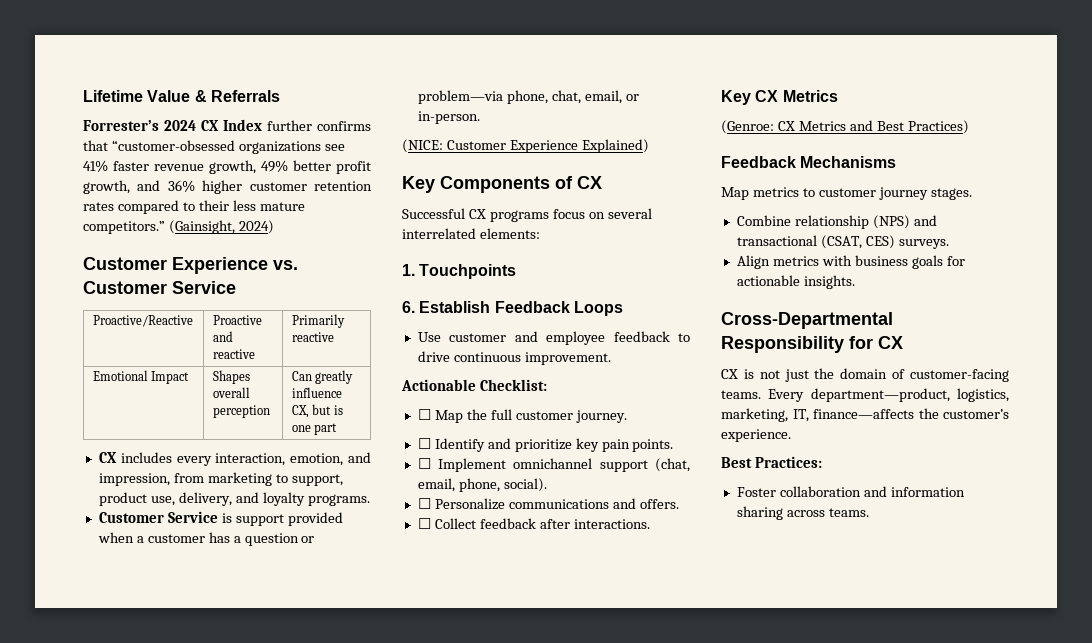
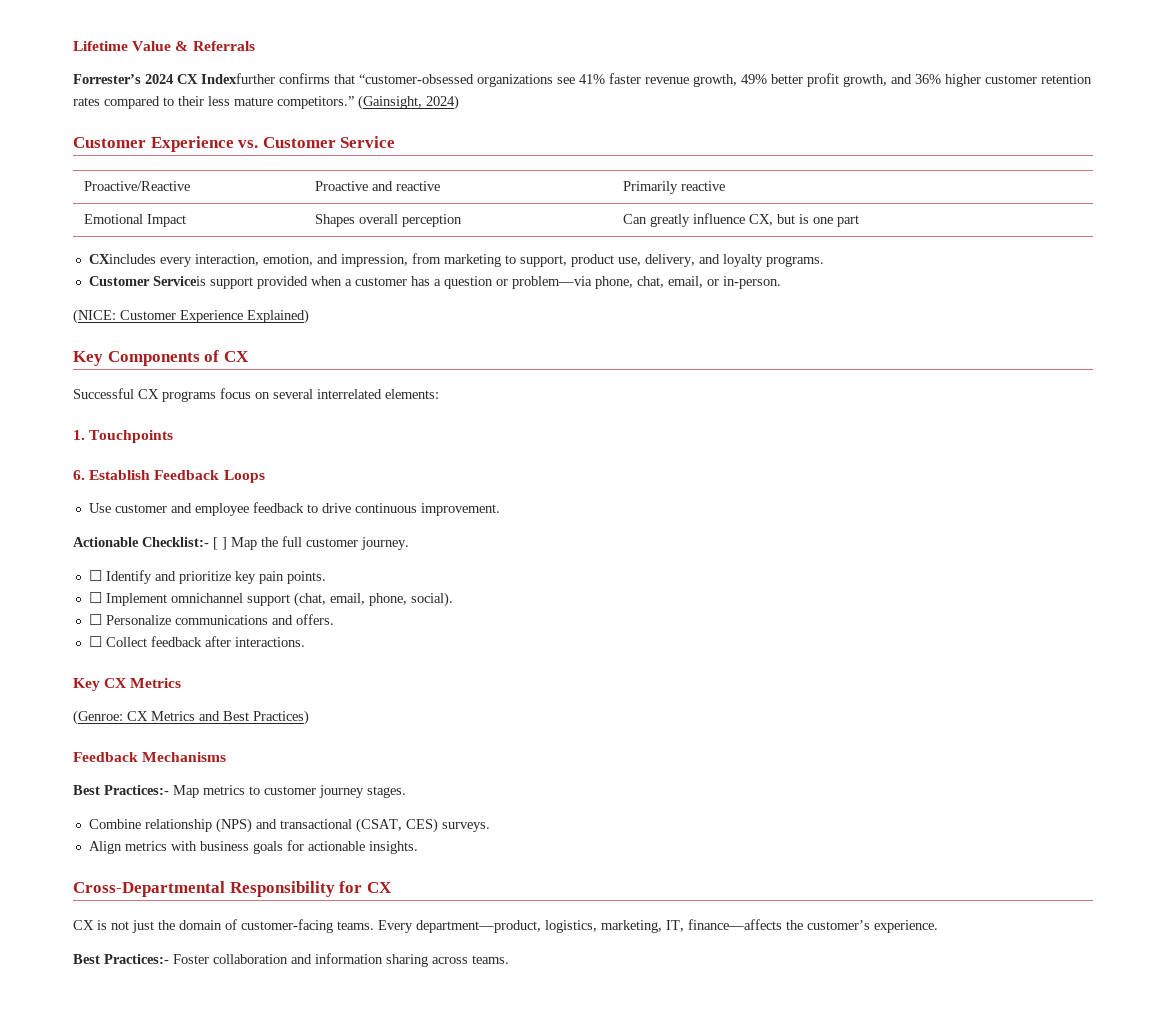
- Forrester’s 2024 CX Index further confirms that “customer-obsessed organizations see 41% faster revenue growth, 49% better profit growth, and 36% higher customer retention rates compared to their less mature competitors.”
+ Forrester’s 2024 CX Indexfurther confirms that “customer-obsessed organizations see 41% faster revenue growth, 49% better profit growth, and 36% higher customer retention rates compared to their less mature competitors.”
- CX includes every interaction, emotion, and impression, from marketing to support, product use, delivery, and loyalty programs.
+ CXincludes every interaction, emotion, and impression, from marketing to support, product use, delivery, and loyalty programs.
- Customer Service is support provided when a customer has a question or problem—via phone, chat, email, or in-person.
+ Customer Serviceis support provided when a customer has a question or problem—via phone, chat, email, or in-person.
- Actionable Checklist:
- ☐ Map the full customer journey.
+ Actionable Checklist:- [ ] Map the full customer journey.
- Map metrics to customer journey stages.
+ Best Practices:- Map metrics to customer journey stages.
- Best Practices:
- Foster collaboration and information sharing across teams.
+ Best Practices:- Foster collaboration and information sharing across teams.

